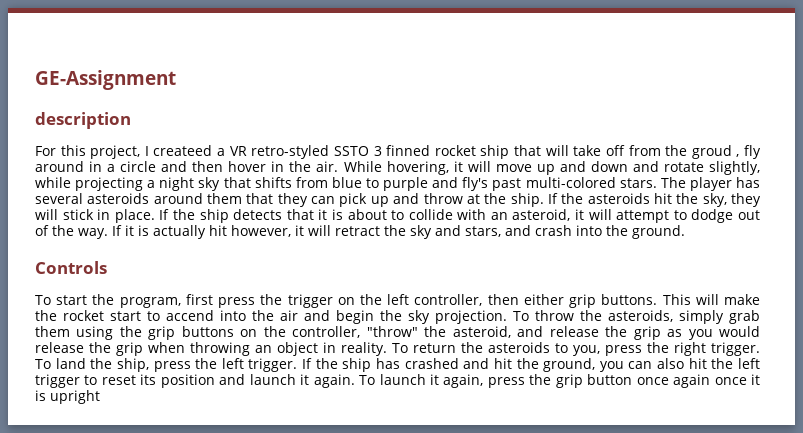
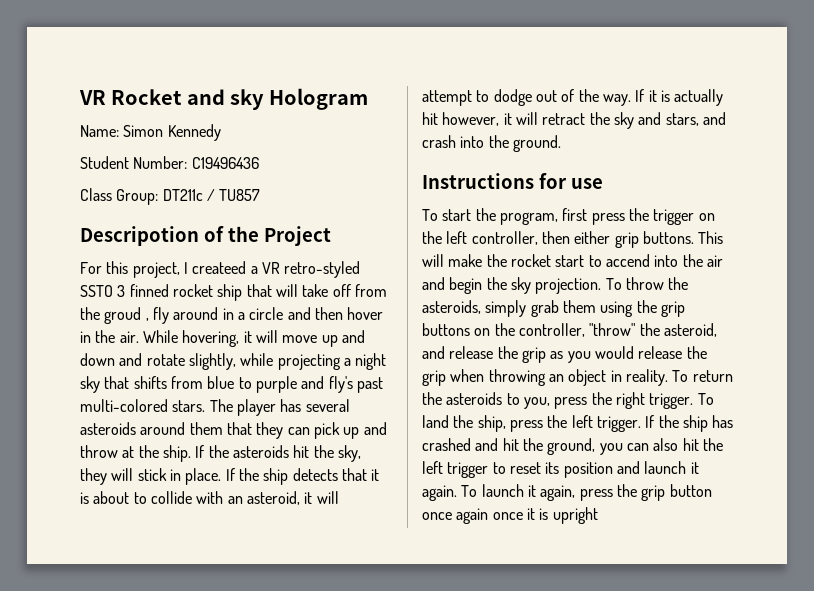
- GE-Assignment
- description
+ VR Rocket and sky Hologram
+ Name: Simon Kennedy
+ Student Number: C19496436
+ Class Group: DT211c / TU857
+ Descripotion of the Project
- Controls
+ Instructions for use

